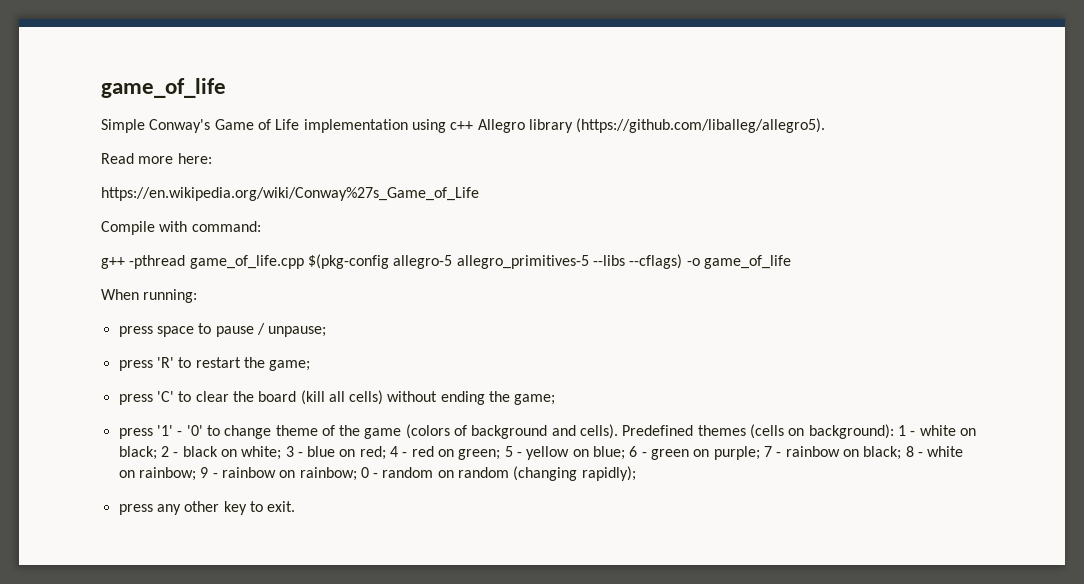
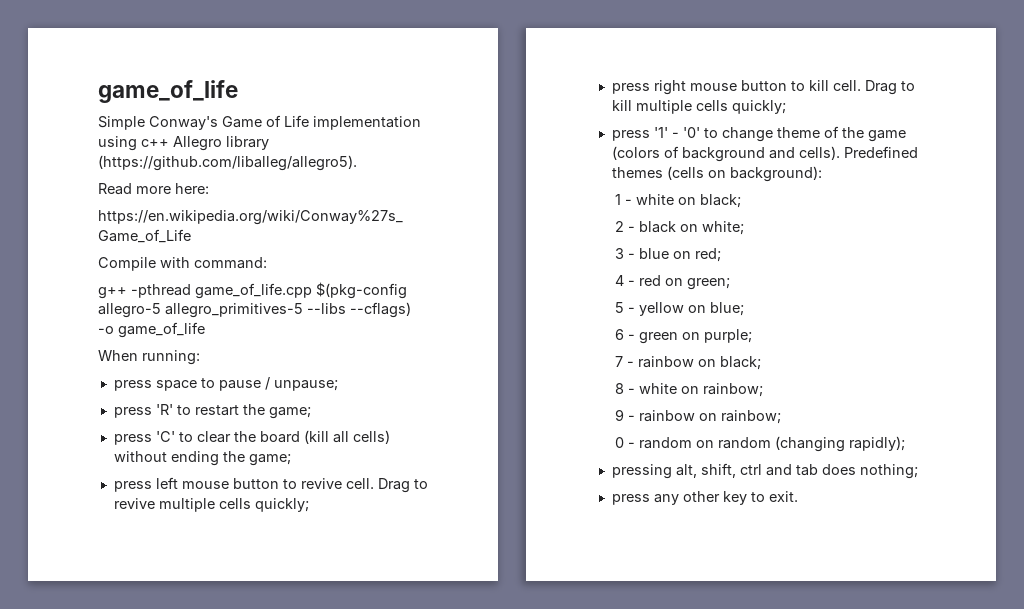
+ press left mouse button to revive cell. Drag to revive multiple cells quickly;
+ press right mouse button to kill cell. Drag to kill multiple cells quickly;
- Predefined themes (cells on background): 1 - white on black; 2 - black on white; 3 - blue on red; 4 - red on green; 5 - yellow on blue; 6 - green on purple; 7 - rainbow on black; 8 - white on rainbow; 9 - rainbow on rainbow; 0 - random on random (changing rapidly);
+ Predefined themes (cells on background):
+ 1 - white on black;
+ 2 - black on white;
+ 3 - blue on red;
+ 4 - red on green;
+ 5 - yellow on blue;
+ 6 - green on purple;
+ 7 - rainbow on black;
+ 8 - white on rainbow;
+ 9 - rainbow on rainbow;
+ 0 - random on random (changing rapidly);
+ pressing alt, shift, ctrl and tab does nothing;

